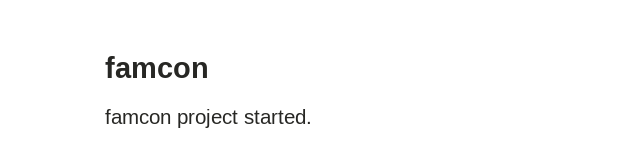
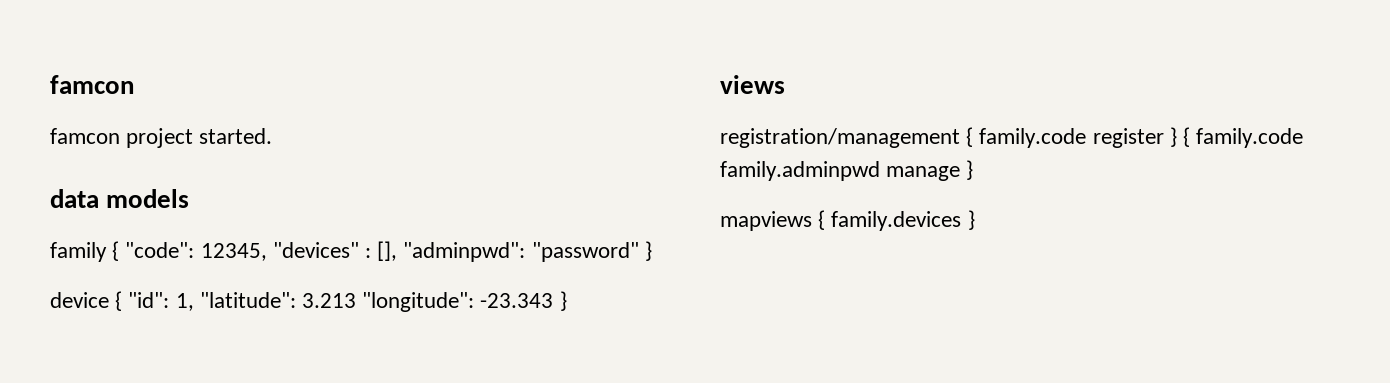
+ data models
+ family { "code": 12345, "devices" : [], "adminpwd": "password" }
+ device { "id": 1, "latitude": 3.213 "longitude": -23.343 }
+ views
+ registration/management { family.code register } { family.code family.adminpwd manage }
+ mapviews { family.devices }

